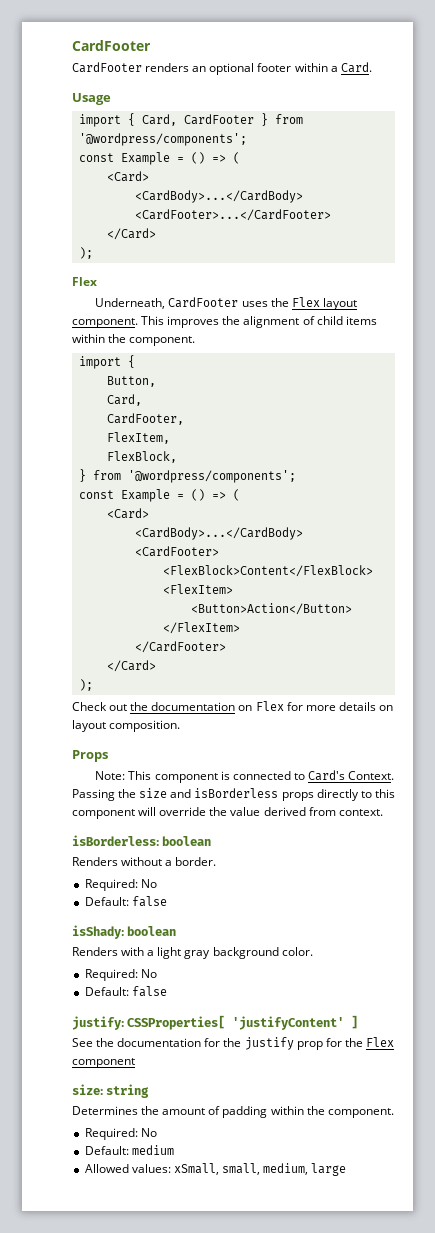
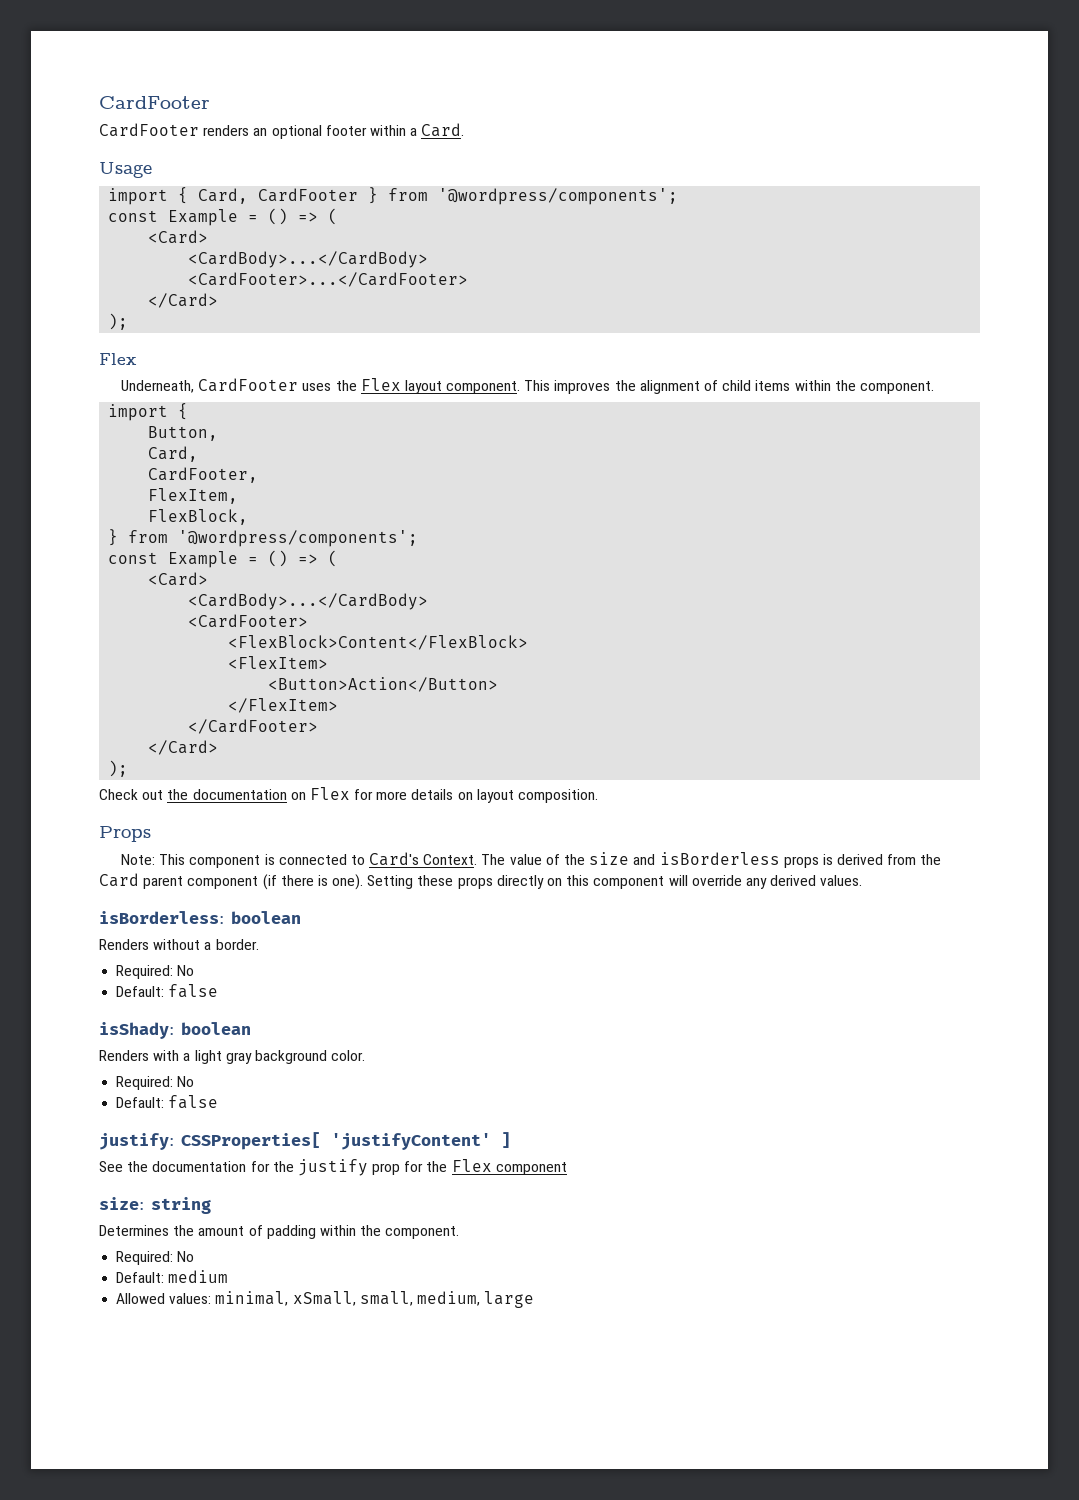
- Passing the size and isBorderless props directly to this component will override the value derived from context.
+ The value of the size and isBorderless props is derived from the Card parent component (if there is one). Setting these props directly on this component will override any derived values.
- Allowed values: xSmall, small, medium, large
+ Allowed values: minimal, xSmall, small, medium, large

